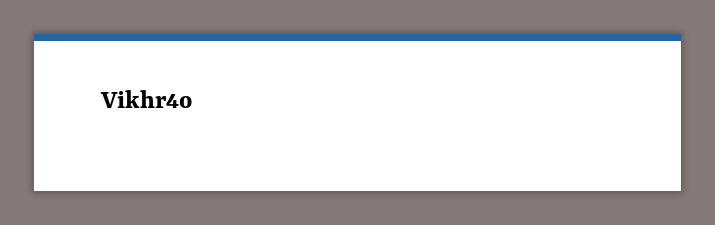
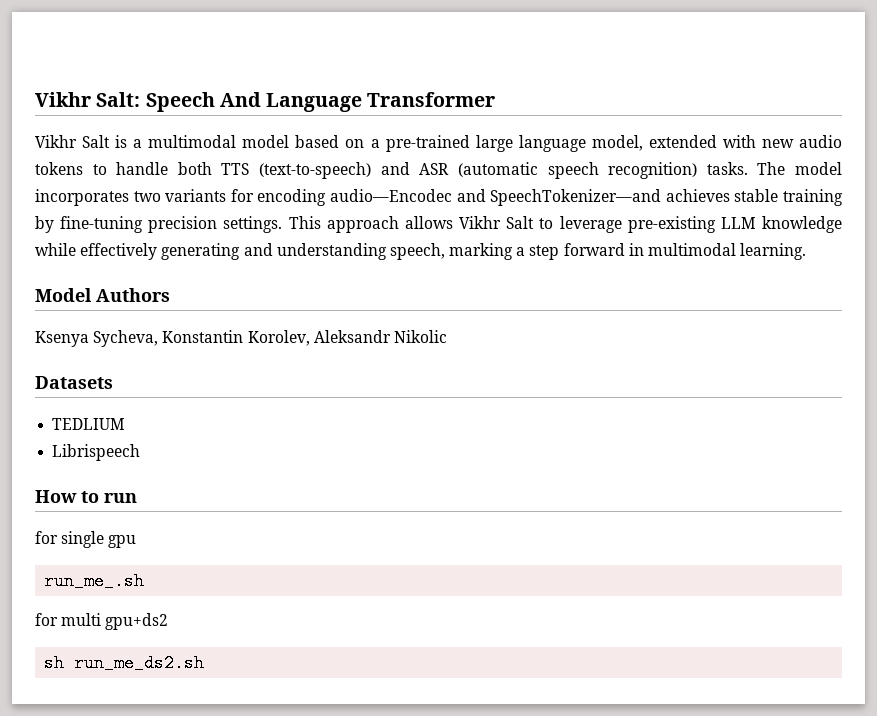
- Vikhr4o
+ Vikhr Salt: Speech And Language Transformer
+ Vikhr Salt is a multimodal model based on a pre-trained large language model, extended with new audio tokens to handle both TTS (text-to-speech) and ASR (automatic speech recognition) tasks. The model incorporates two variants for encoding audio—Encodec and SpeechTokenizer—and achieves stable training by fine-tuning precision settings. This approach allows Vikhr Salt to leverage pre-existing LLM knowledge while effectively generating and understanding speech, marking a step forward in multimodal learning.
+ Model Authors
+ Ksenya Sycheva, Konstantin Korolev, Aleksandr Nikolic
+ Datasets
+ TEDLIUM
+ Librispeech
+ How to run
+ for single gpu
+ run_me_.sh
+ for multi gpu+ds2
+ sh run_me_ds2.sh

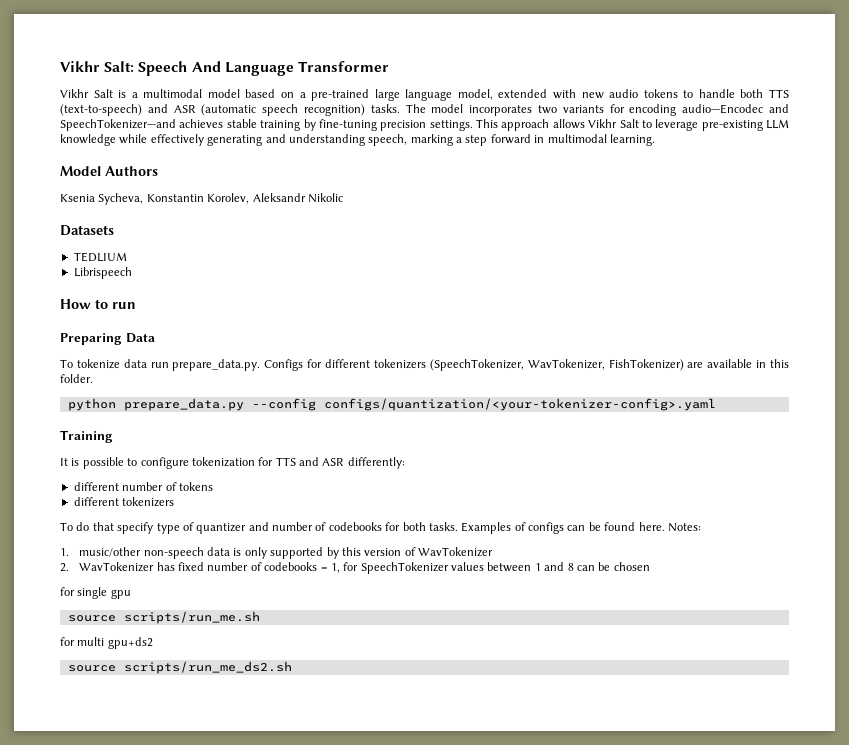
- Ksenya Sycheva, Konstantin Korolev, Aleksandr Nikolic
+ Ksenia Sycheva, Konstantin Korolev, Aleksandr Nikolic
+ Preparing Data
+ To tokenize data run prepare_data.py. Configs for different tokenizers (SpeechTokenizer, WavTokenizer, FishTokenizer) are available in this folder.
+ python prepare_data.py --config configs/quantization/<your-tokenizer-config>.yaml
+ Training
+ It is possible to configure tokenization for TTS and ASR differently:
+ different number of tokens
+ different tokenizers
+ To do that specify type of quantizer and number of codebooks for both tasks. Examples of configs can be found here. Notes:
+ 1. music/other non-speech data is only supported by this version of WavTokenizer
+ 2. WavTokenizer has fixed number of codebooks = 1, for SpeechTokenizer values between 1 and 8 can be chosen
- run_me_.sh
+ source scripts/run_me.sh
- sh run_me_ds2.sh
+ source scripts/run_me_ds2.sh

